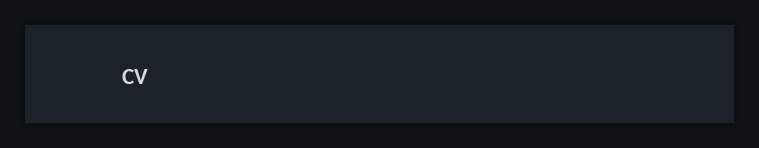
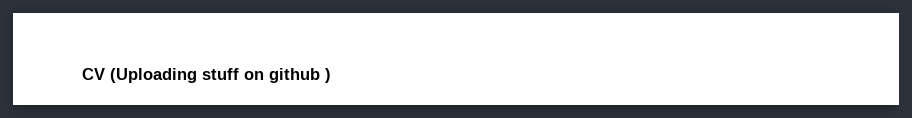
- CV
+ CV (Uploading stuff on github )

